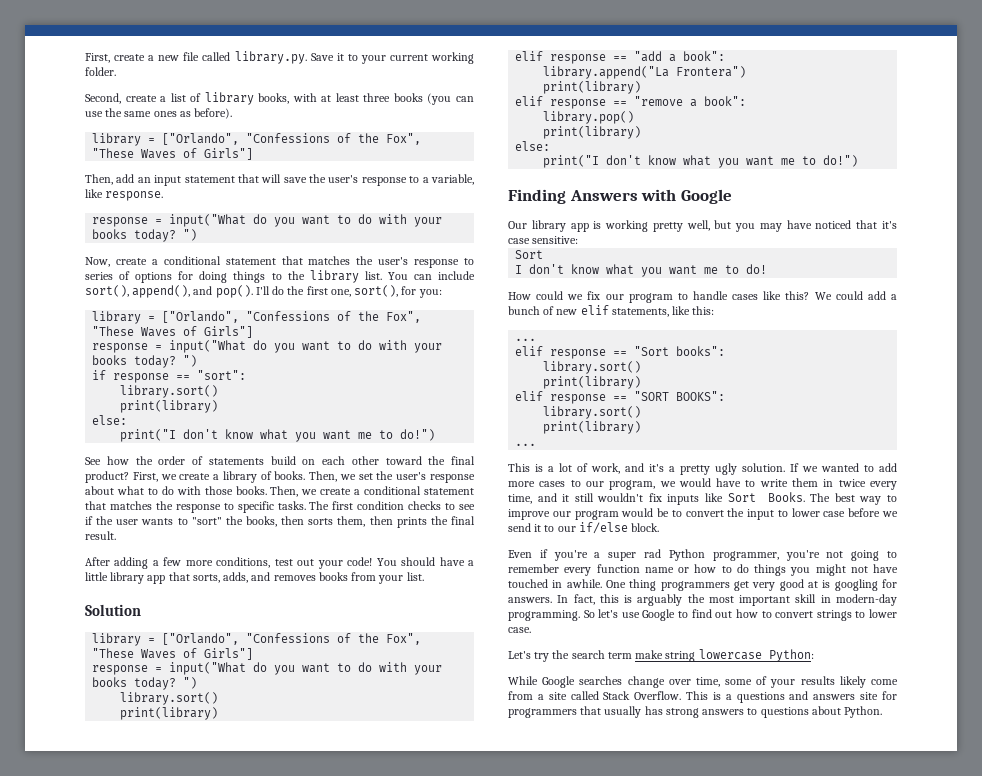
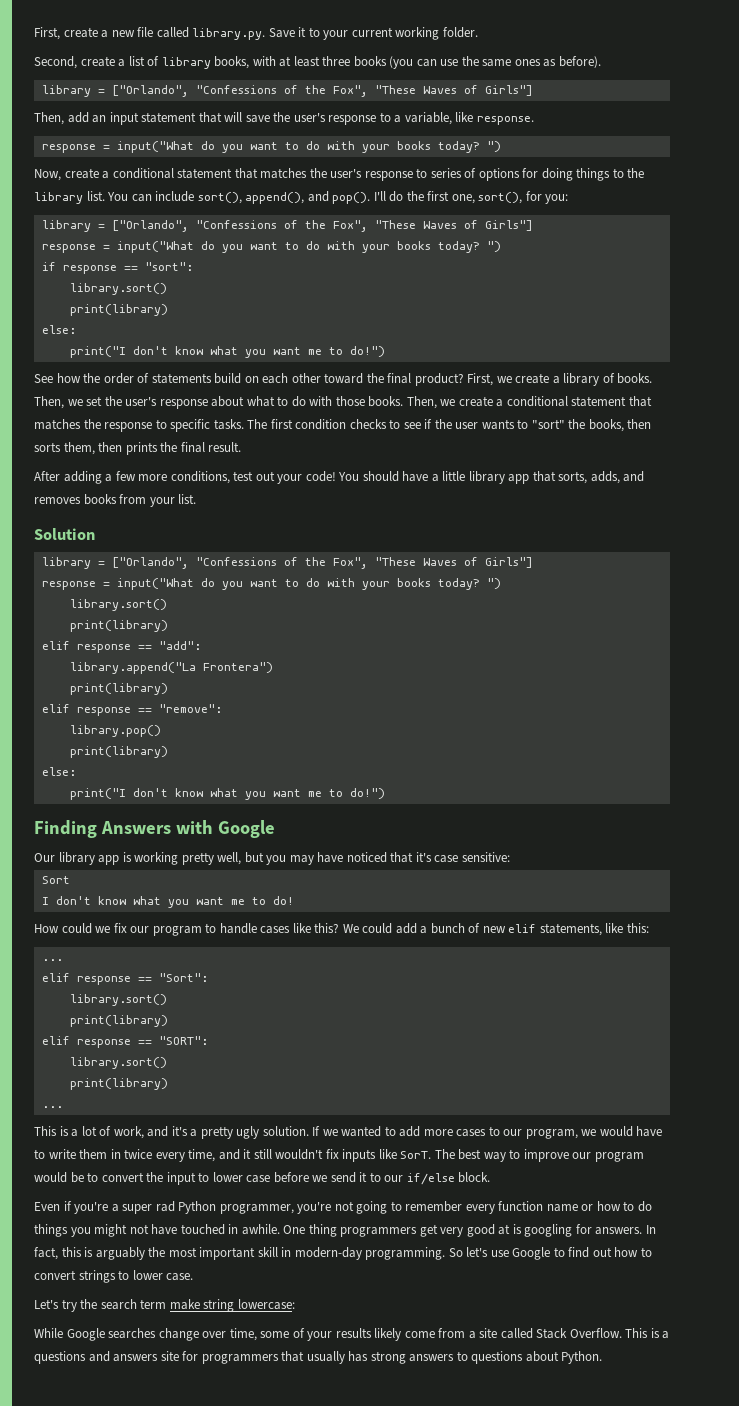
- elif response == "add a book":
+ elif response == "add":
- elif response == "remove a book":
+ elif response == "remove":
- elif response == "Sort books":
+ elif response == "Sort":
  library.sort()
  print(library)
- elif response == "SORT BOOKS":
+ elif response == "SORT":
- If we wanted to add more cases to our program, we would have to write them in twice every time, and it still wouldn't fix inputs like Sort Books.
+ If we wanted to add more cases to our program, we would have to write them in twice every time, and it still wouldn't fix inputs like SorT.
- Let's try the search term make string lowercase Python:
+ Let's try the search term make string lowercase:

